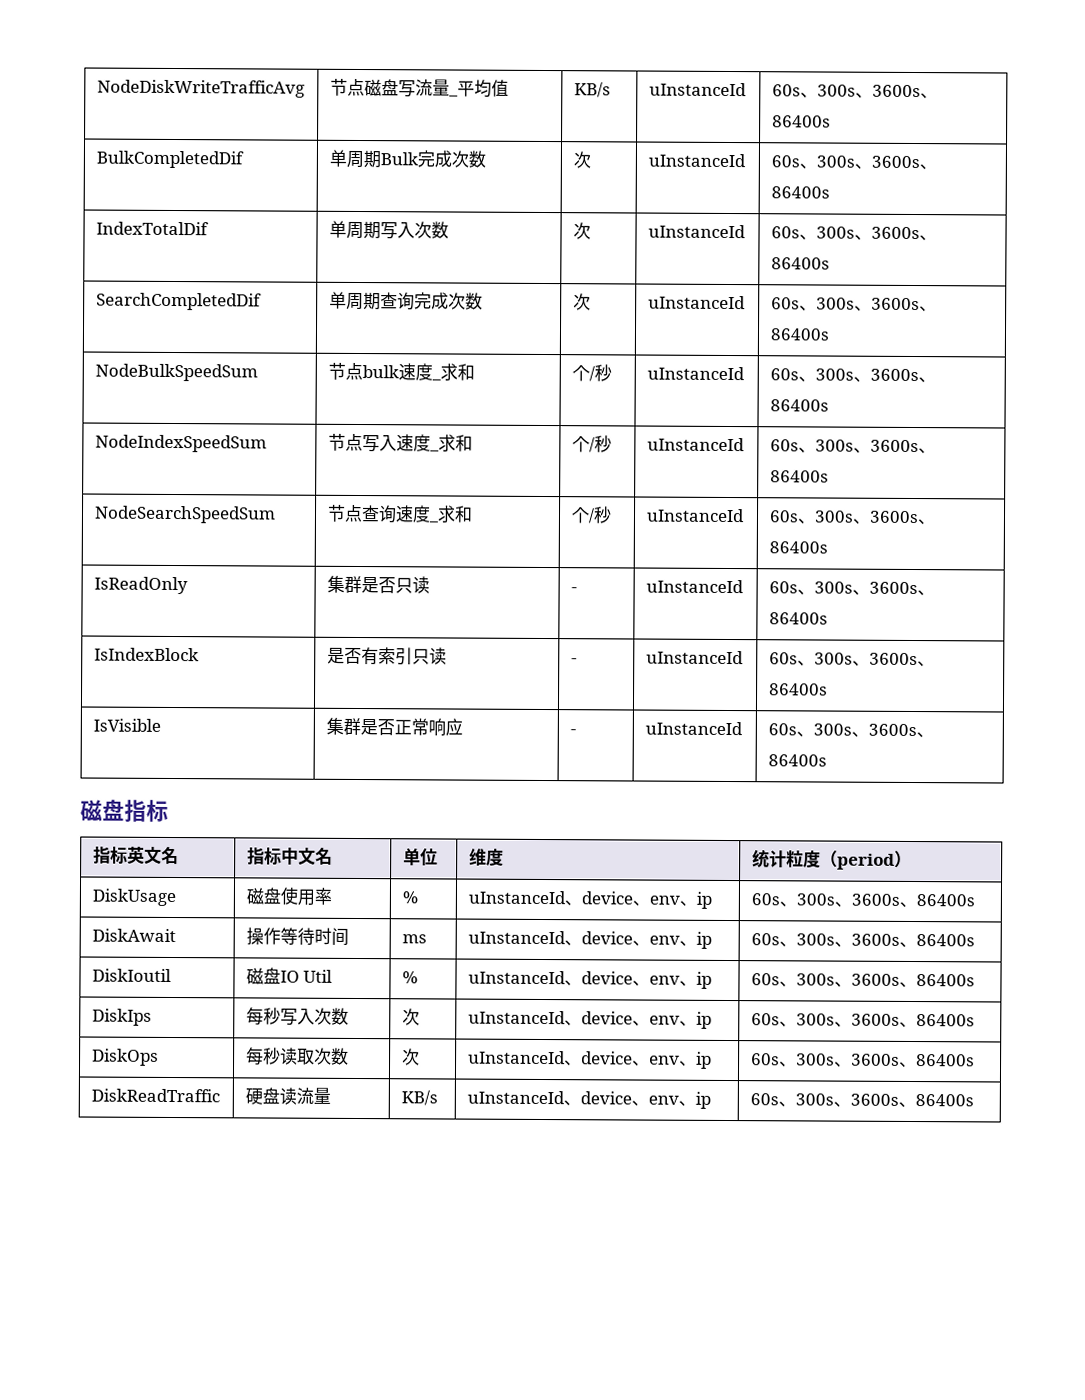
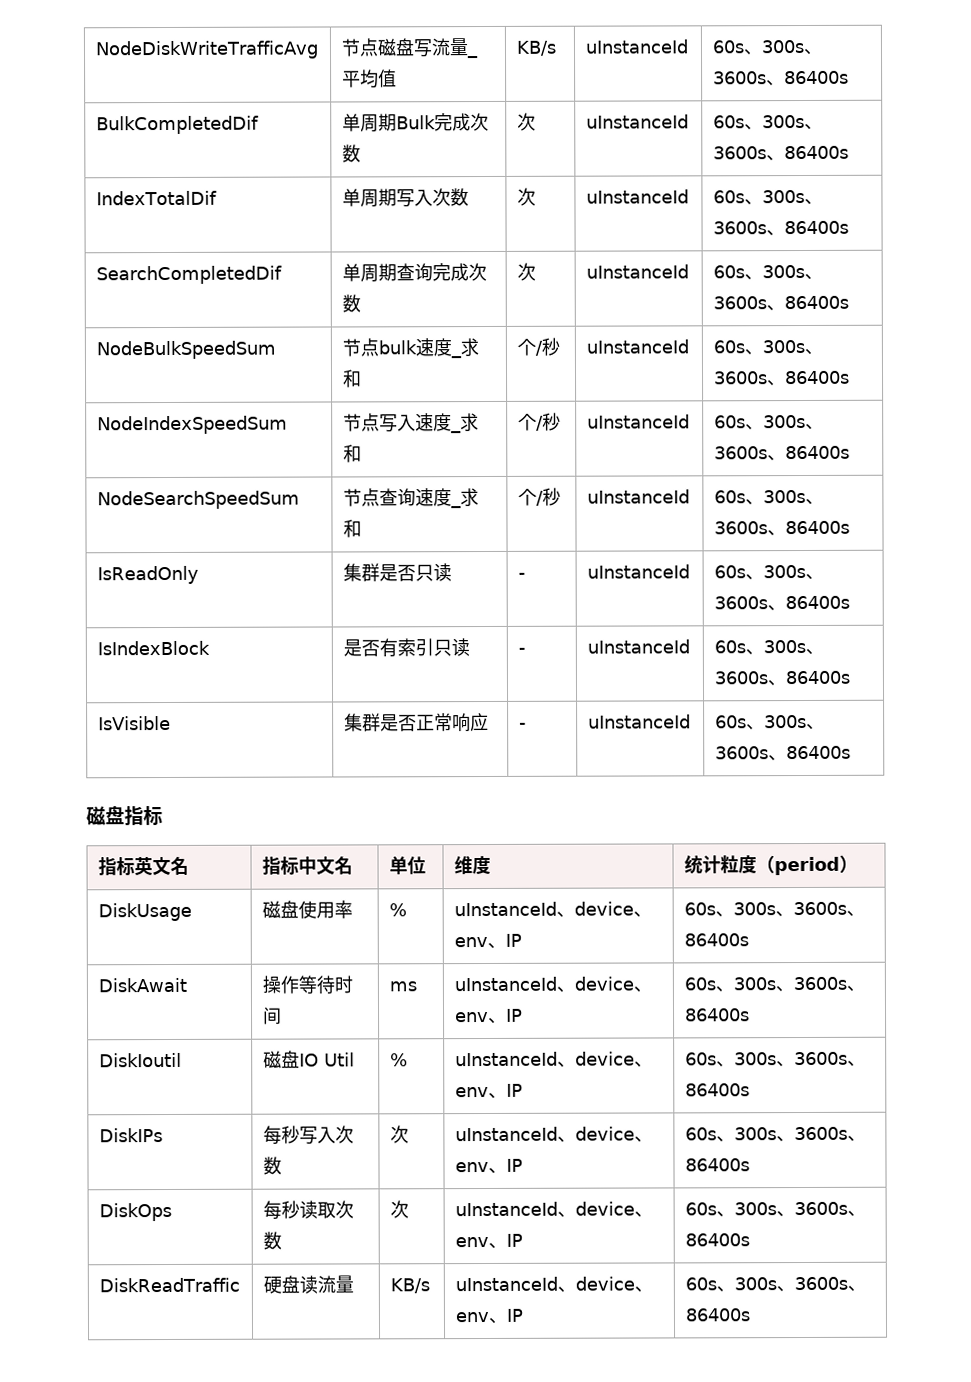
- DiskUsage | 磁盘使用率 | % | uInstanceId、device、env、ip | 60s、300s、3600s、86400s
+ DiskUsage | 磁盘使用率 | % | uInstanceId、device、env、IP | 60s、300s、3600s、86400s
- DiskAwait | 操作等待时间 | ms | uInstanceId、device、env、ip | 60s、300s、3600s、86400s
+ DiskAwait | 操作等待时间 | ms | uInstanceId、device、env、IP | 60s、300s、3600s、86400s
- DiskIoutil | 磁盘IO Util | % | uInstanceId、device、env、ip | 60s、300s、3600s、86400s
- DiskIps | 每秒写入次数 | 次 | uInstanceId、device、env、ip | 60s、300s、3600s、86400s
+ DiskIoutil | 磁盘IO Util | % | uInstanceId、device、env、IP | 60s、300s、3600s、86400s
+ DiskIPs | 每秒写入次数 | 次 | uInstanceId、device、env、IP | 60s、300s、3600s、86400s
- DiskOps | 每秒读取次数 | 次 | uInstanceId、device、env、ip | 60s、300s、3600s、86400s
+ DiskOps | 每秒读取次数 | 次 | uInstanceId、device、env、IP | 60s、300s、3600s、86400s
- DiskReadTraffic | 硬盘读流量 | KB/s | uInstanceId、device、env、ip | 60s、300s、3600s、86400s
+ DiskReadTraffic | 硬盘读流量 | KB/s | uInstanceId、device、env、IP | 60s、300s、3600s、86400s

